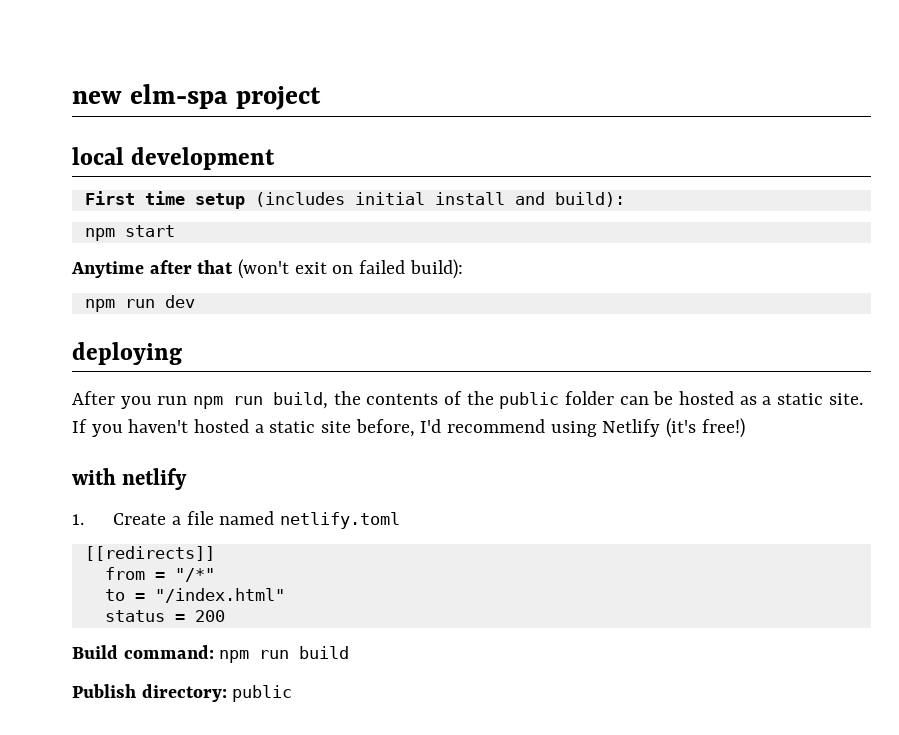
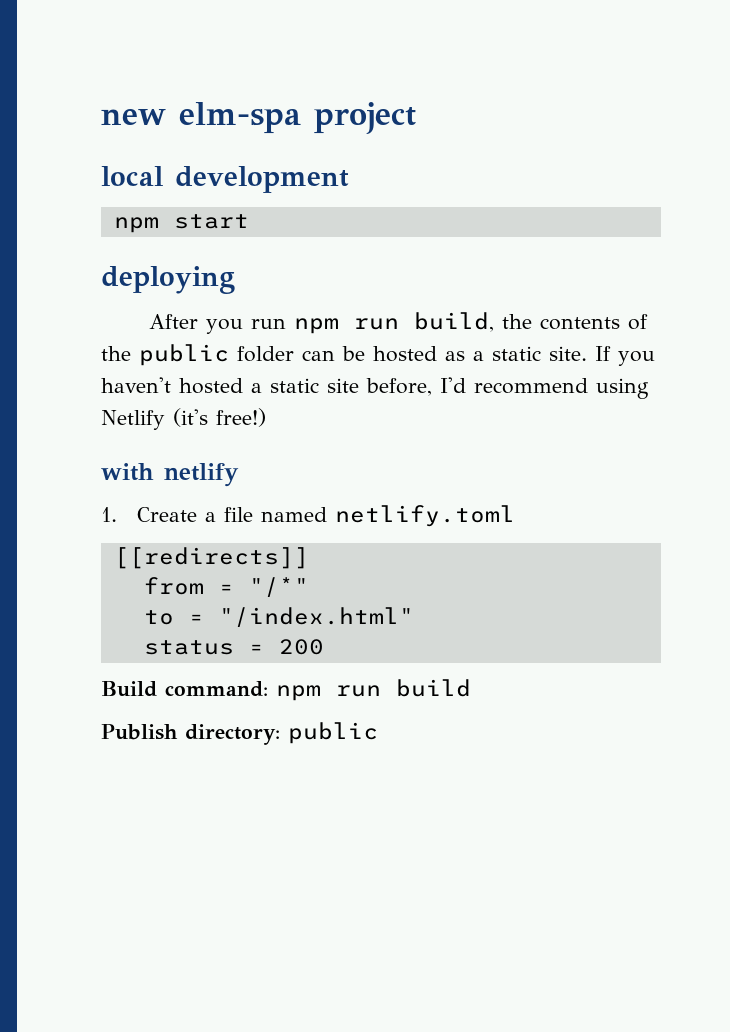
- First time setup (includes initial install and build):
  npm start
- Anytime after that (won't exit on failed build):
- npm run dev

